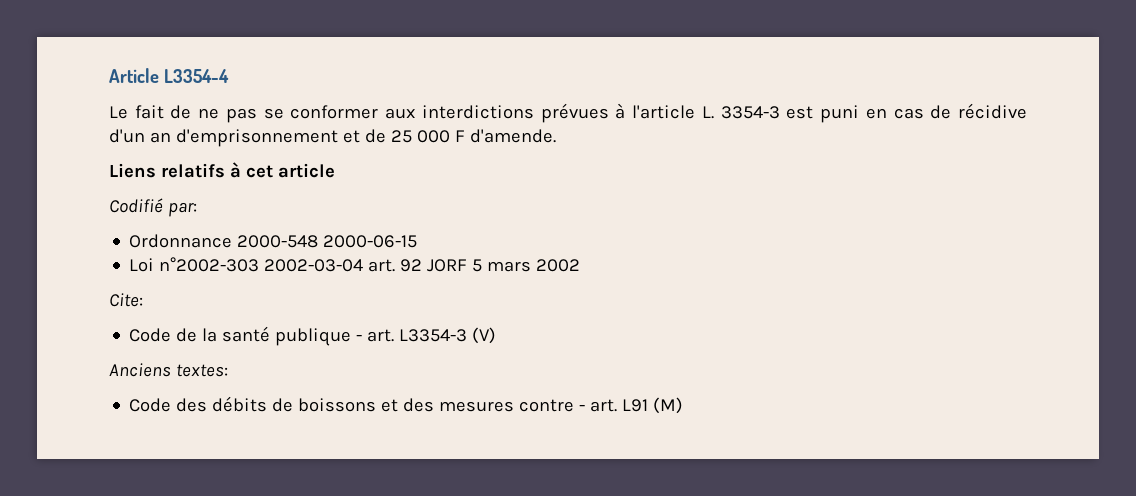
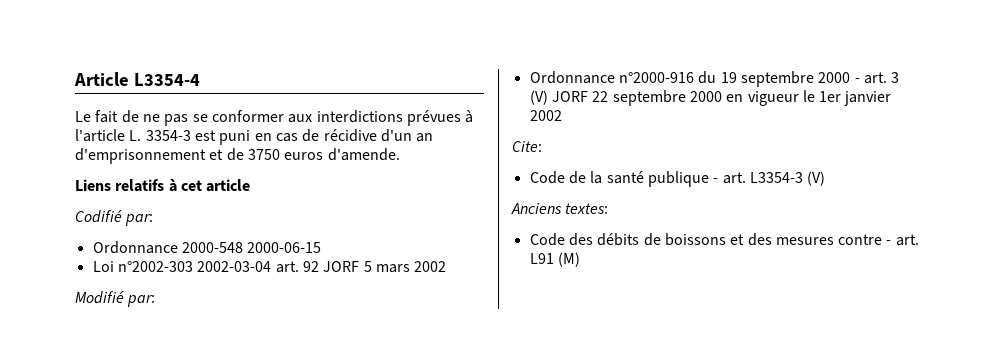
- Le fait de ne pas se conformer aux interdictions prévues à l'article L. 3354-3 est puni en cas de récidive d'un an d'emprisonnement et de 25 000 F d'amende.
+ Le fait de ne pas se conformer aux interdictions prévues à l'article L. 3354-3 est puni en cas de récidive d'un an d'emprisonnement et de 3750 euros d'amende.
+ Modifié par:
+ Ordonnance n°2000-916 du 19 septembre 2000 - art. 3 (V) JORF 22 septembre 2000 en vigueur le 1er janvier 2002

